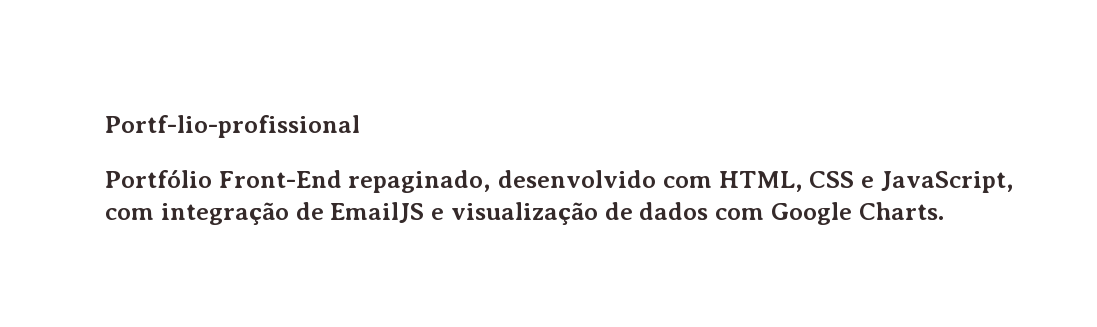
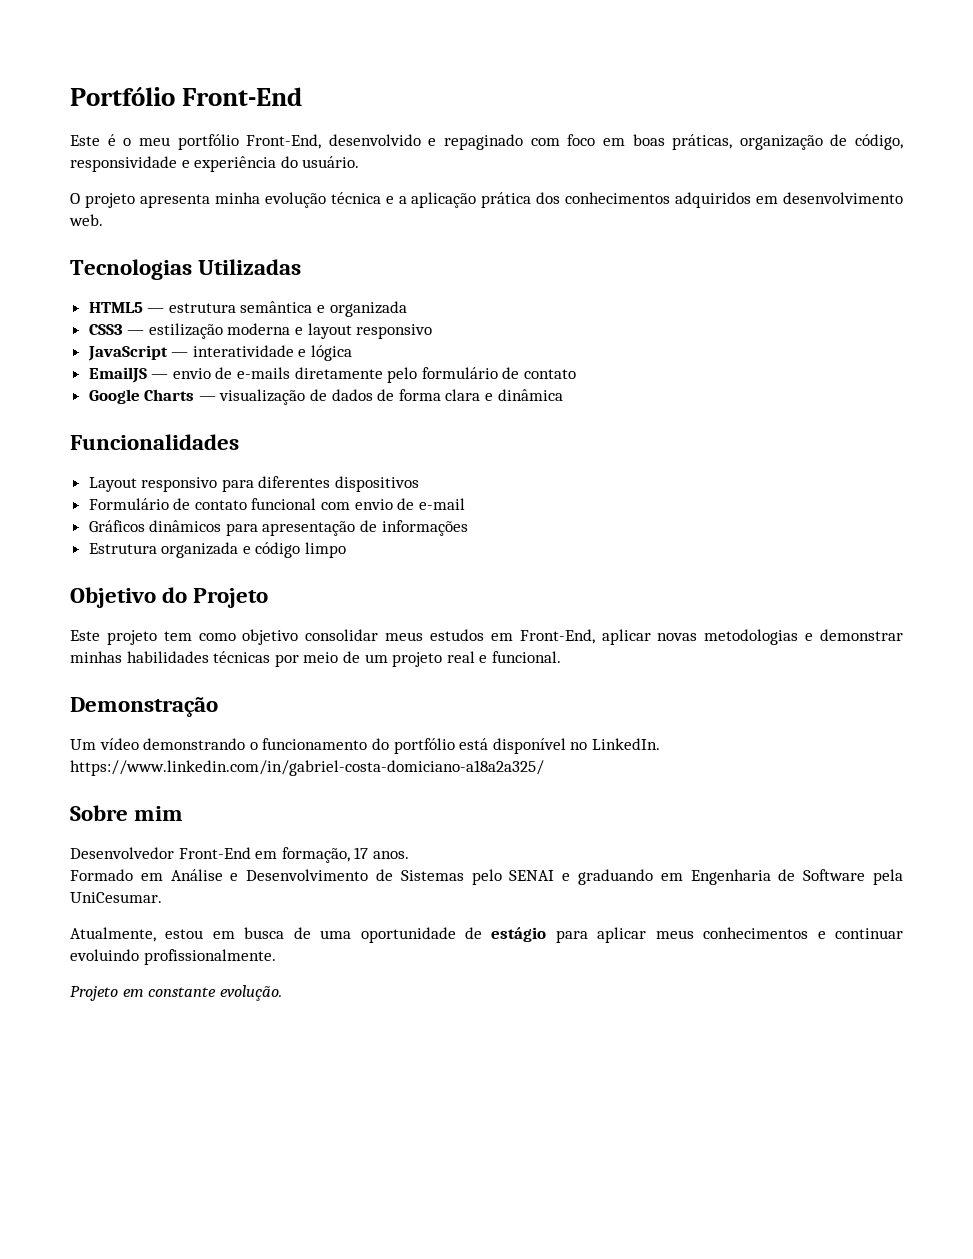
- Portf-lio-profissional
- Portfólio Front-End repaginado, desenvolvido com HTML, CSS e JavaScript, com integração de EmailJS e visualização de dados com Google Charts.
+ Portfólio Front-End
+ Este é o meu portfólio Front-End, desenvolvido e repaginado com foco em boas práticas, organização de código, responsividade e experiência do usuário.
+ O projeto apresenta minha evolução técnica e a aplicação prática dos conhecimentos adquiridos em desenvolvimento web.
+ Tecnologias Utilizadas
+ HTML5 — estrutura semântica e organizada
+ CSS3 — estilização moderna e layout responsivo
+ JavaScript — interatividade e lógica
+ EmailJS — envio de e-mails diretamente pelo formulário de contato
+ Google Charts — visualização de dados de forma clara e dinâmica
+ Funcionalidades
+ Layout responsivo para diferentes dispositivos
+ Formulário de contato funcional com envio de e-mail
+ Gráficos dinâmicos para apresentação de informações
+ Estrutura organizada e código limpo
+ Objetivo do Projeto
+ Este projeto tem como objetivo consolidar meus estudos em Front-End, aplicar novas metodologias e demonstrar minhas habilidades técnicas por meio de um projeto real e funcional.
+ Demonstração
+ Um vídeo demonstrando o funcionamento do portfólio está disponível no LinkedIn. https://www.linkedin.com/in/gabriel-costa-domiciano-a18a2a325/
+ Sobre mim
+ Desenvolvedor Front-End em formação, 17 anos.
+ Formado em Análise e Desenvolvimento de Sistemas pelo SENAI e graduando em Engenharia de Software pela UniCesumar.
+ Atualmente, estou em busca de uma oportunidade de estágio para aplicar meus conhecimentos e continuar evoluindo profissionalmente.
+ Projeto em constante evolução.

